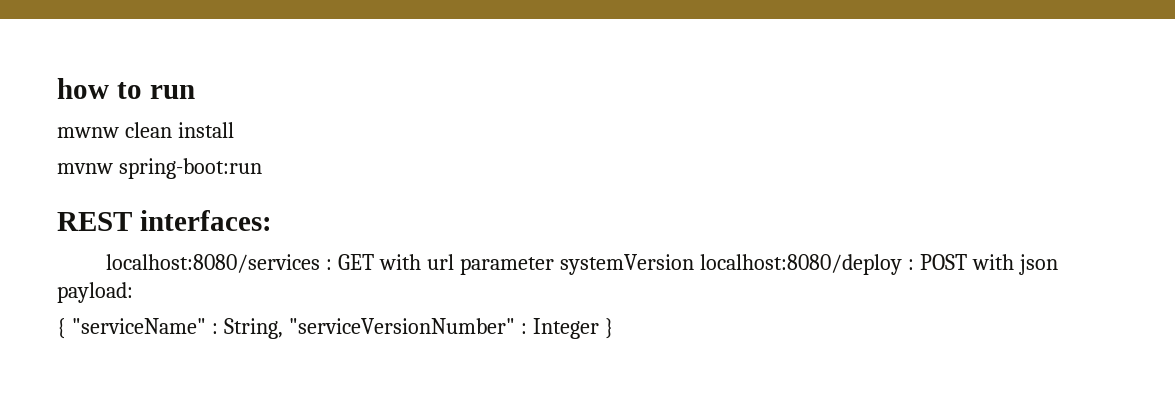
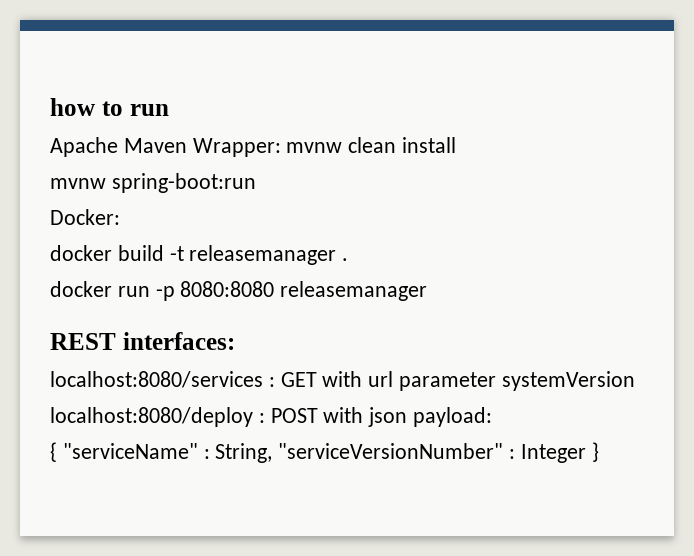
- mwnw clean install
+ Apache Maven Wrapper: mvnw clean install
+ Docker:
+ docker build -t releasemanager .
+ docker run -p 8080:8080 releasemanager
- localhost:8080/services : GET with url parameter systemVersion localhost:8080/deploy : POST with json payload:
+ localhost:8080/services : GET with url parameter systemVersion
+ localhost:8080/deploy : POST with json payload:

